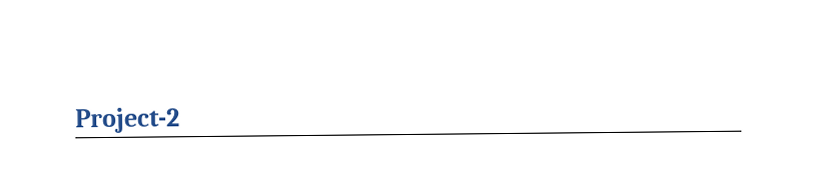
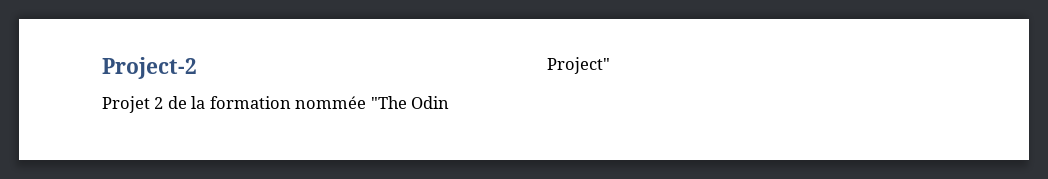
+ Projet 2 de la formation nommée "The Odin Project"

